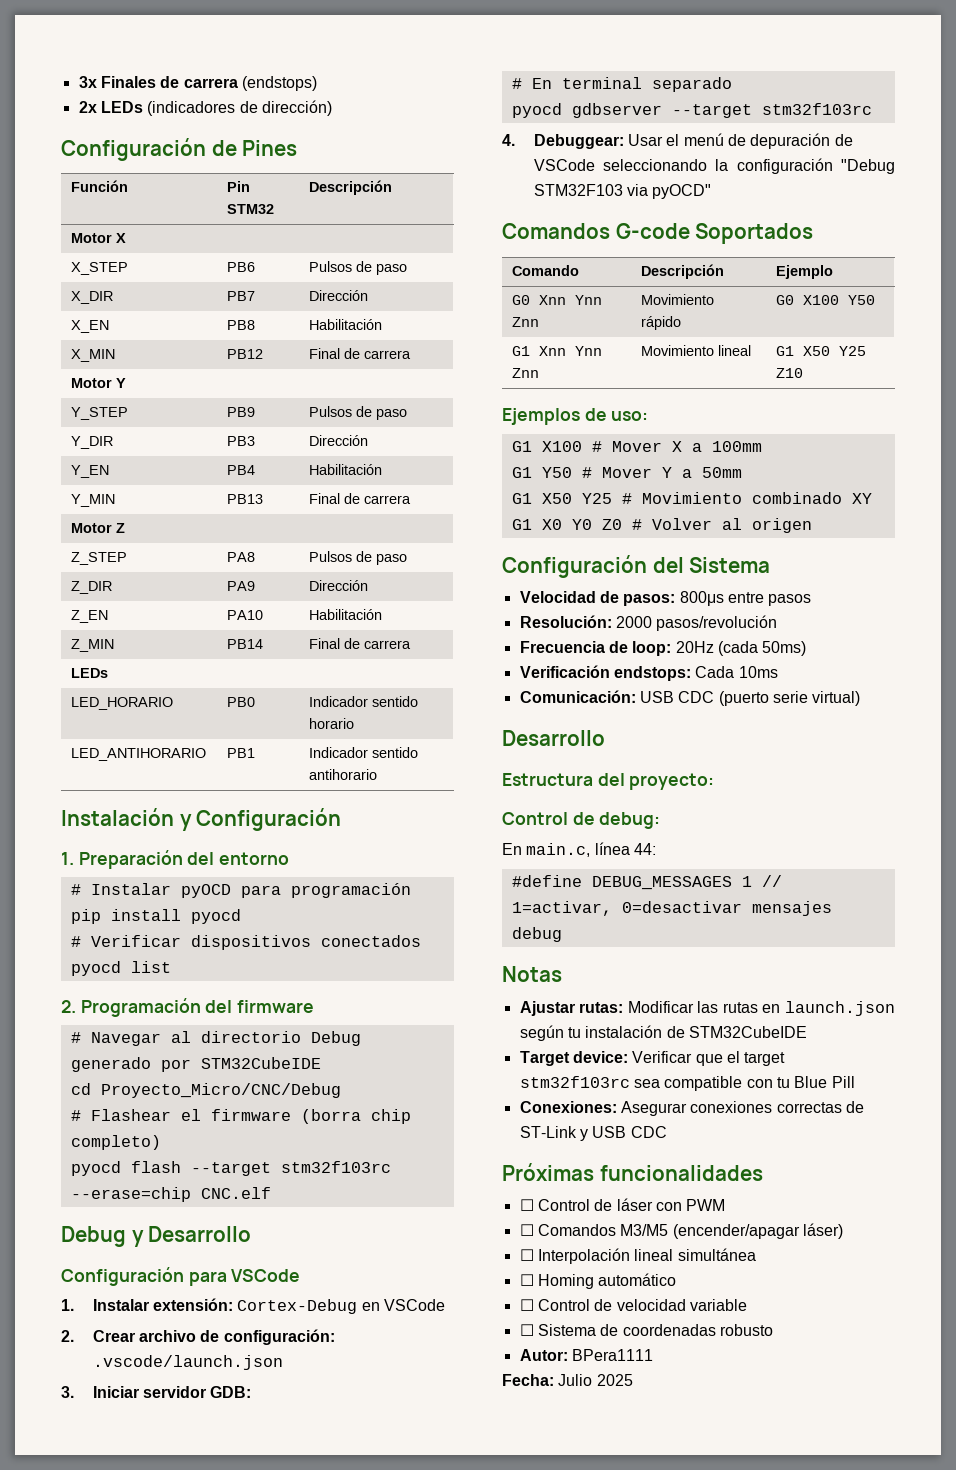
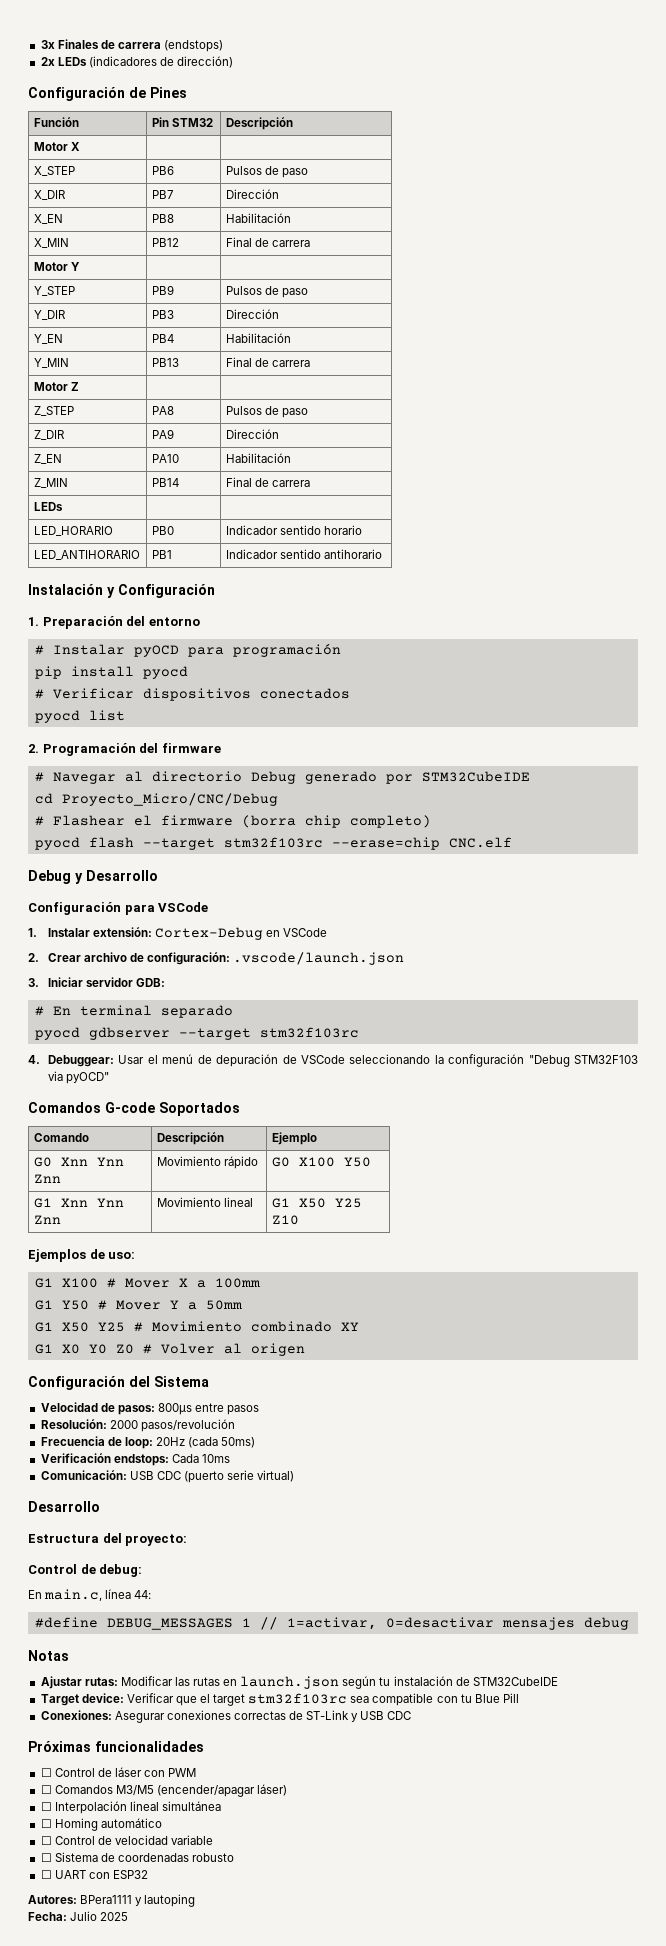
- Autor: BPera1111
+ ☐ UART con ESP32
+ Autores: BPera1111 y lautoping

